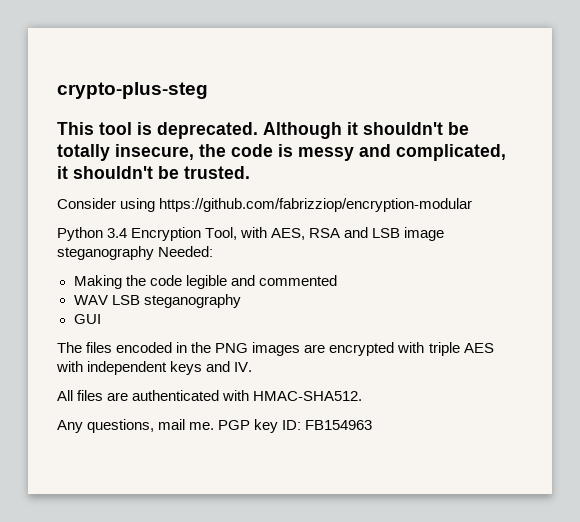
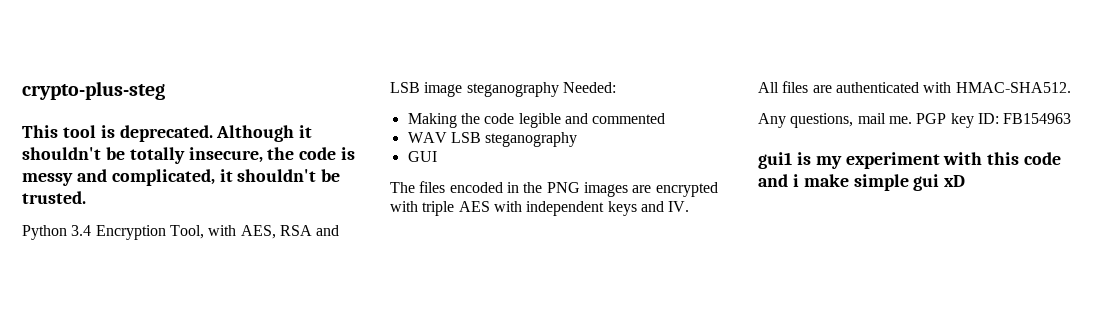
- Consider using https://github.com/fabrizziop/encryption-modular
+ gui1 is my experiment with this code and i make simple gui xD

